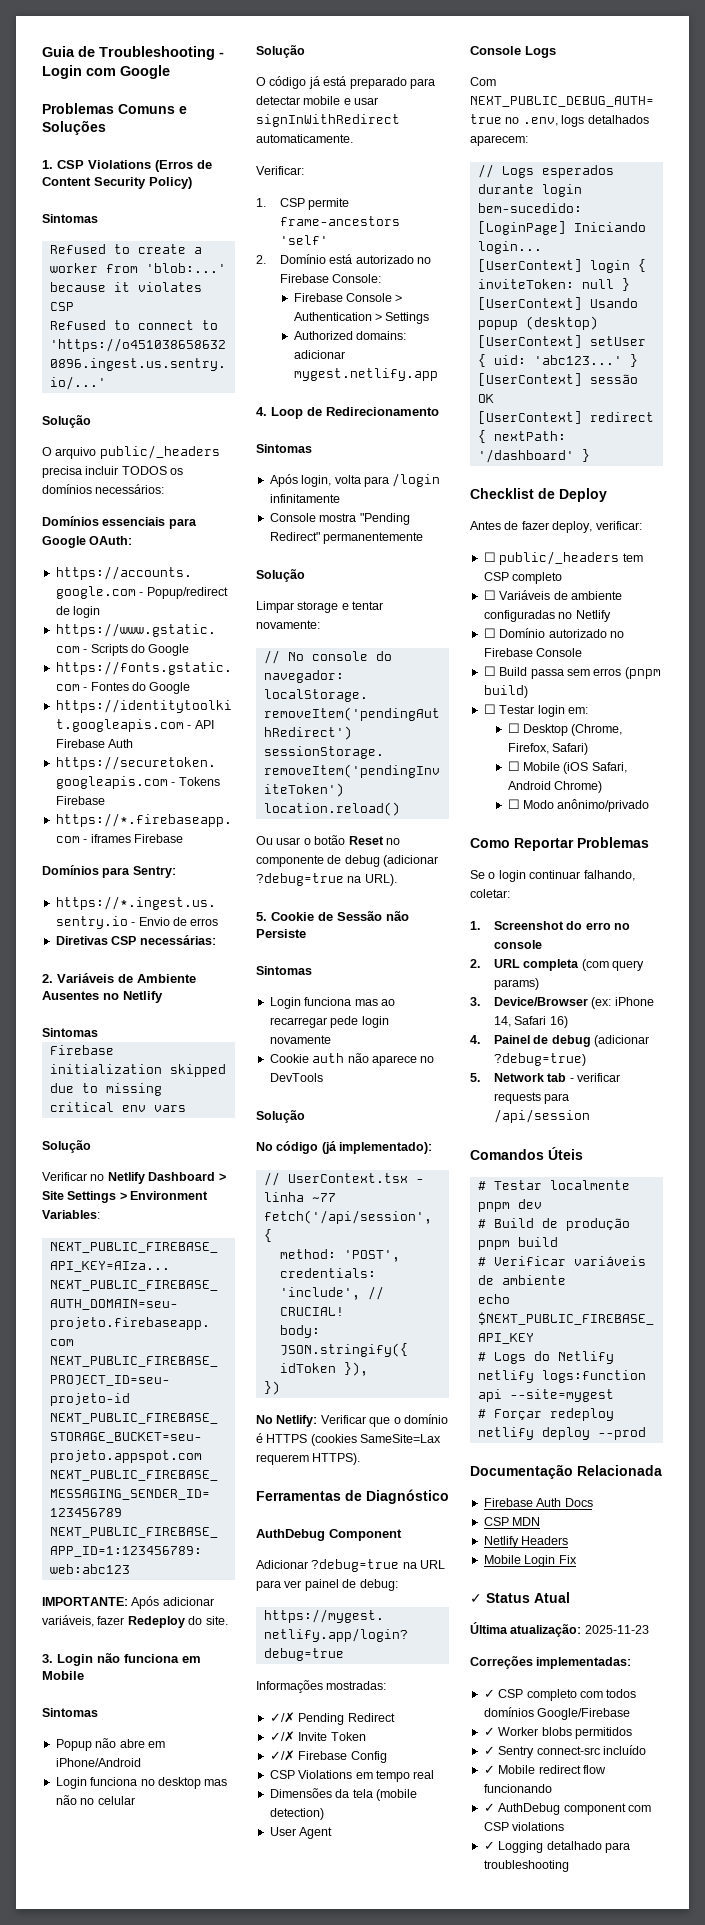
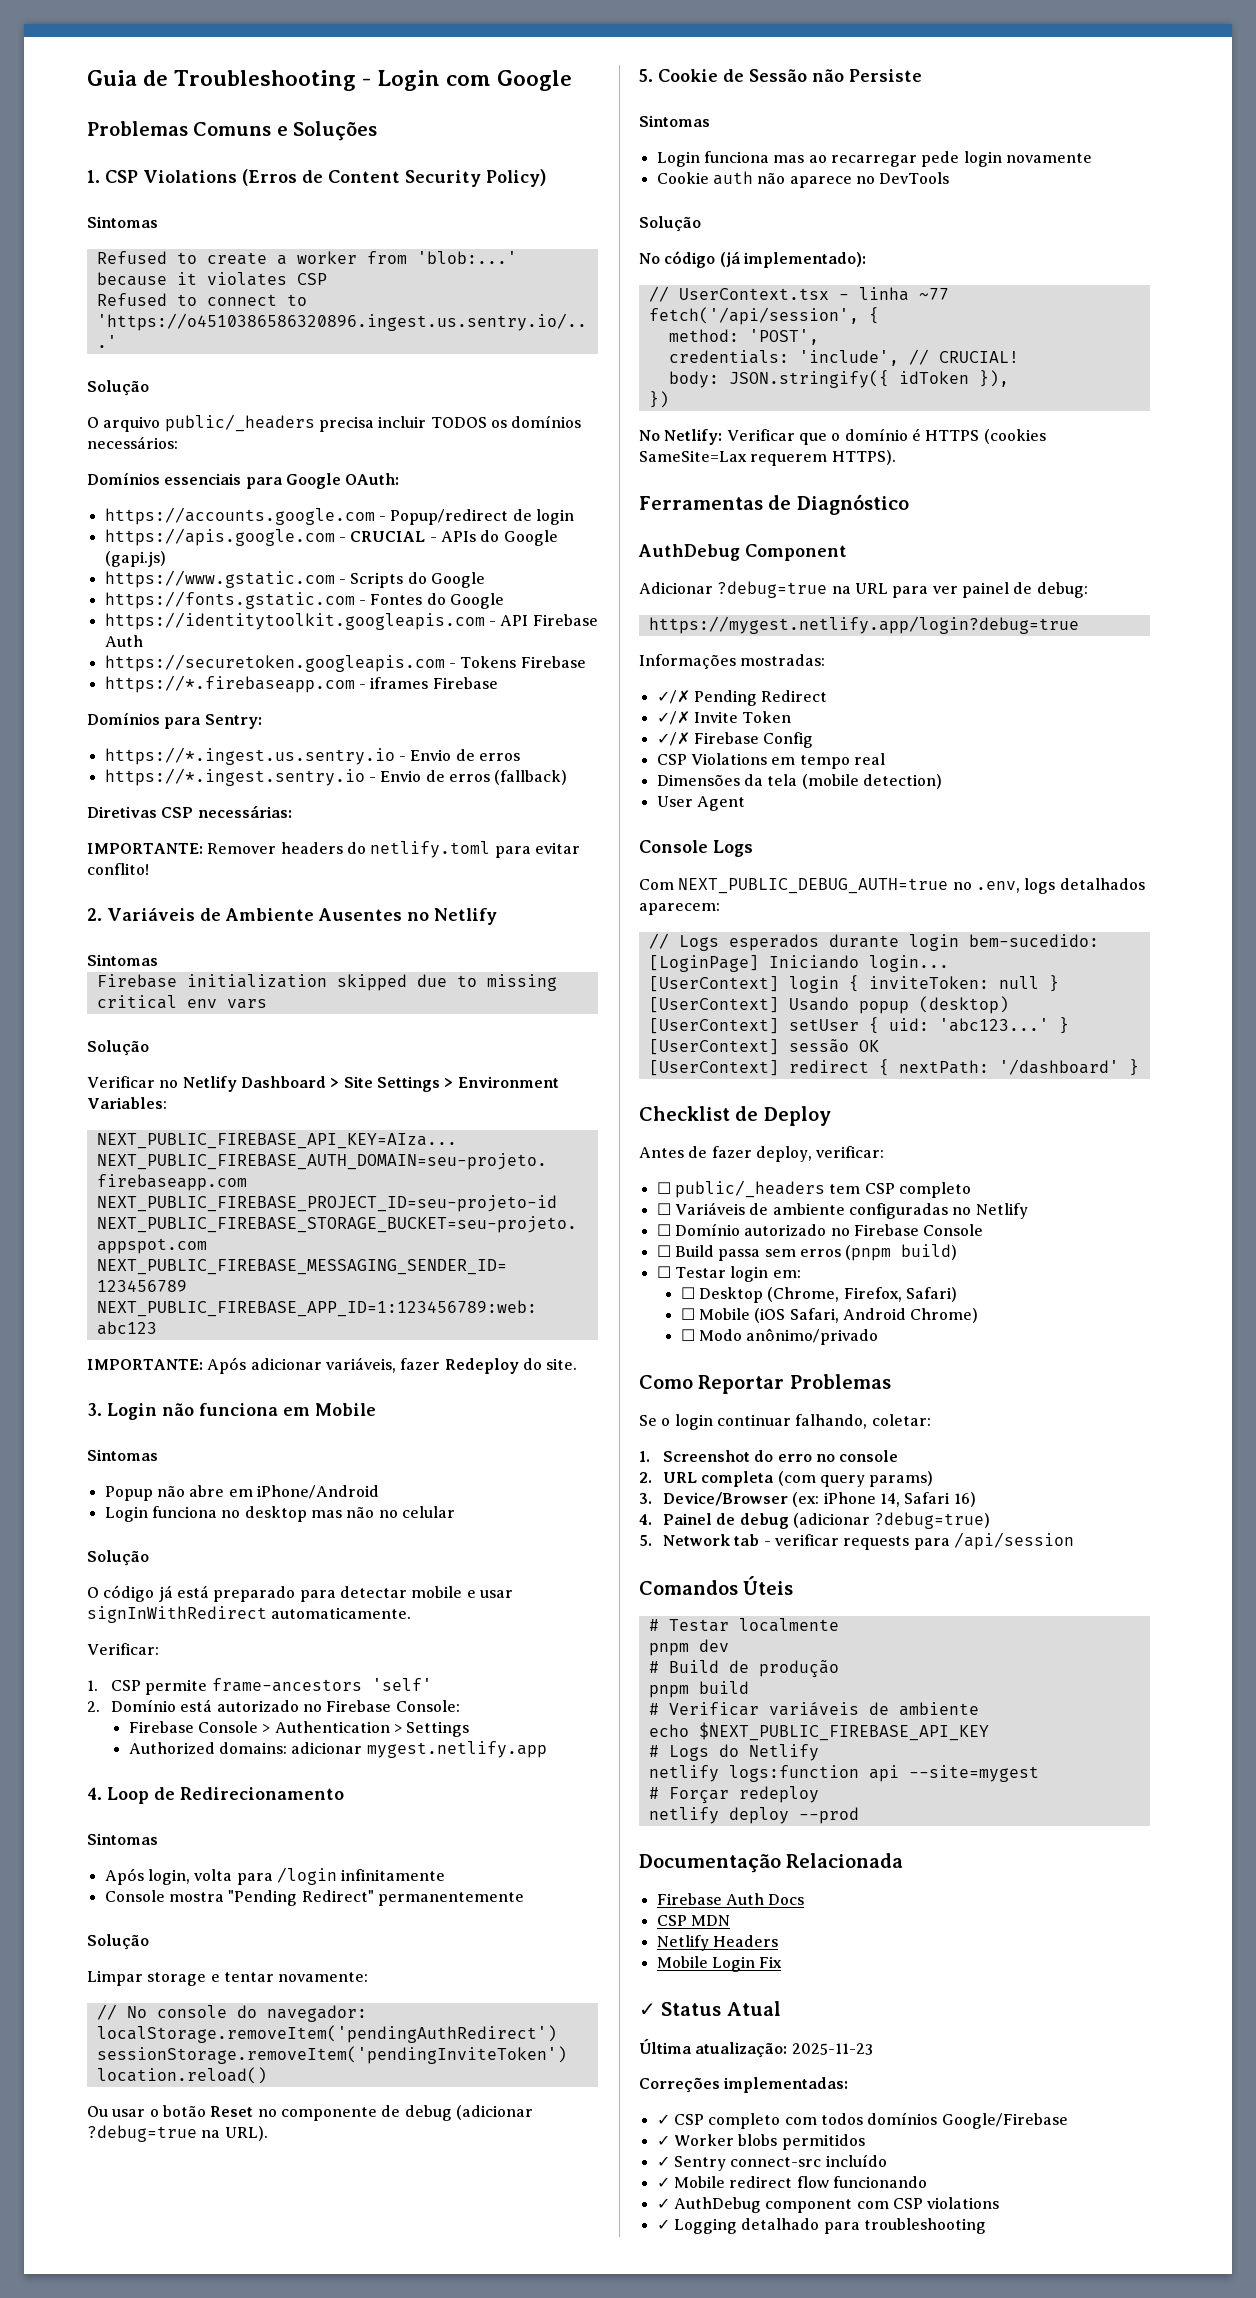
+ https://apis.google.com - CRUCIAL - APIs do Google (gapi.js)
+ https://*.ingest.sentry.io - Envio de erros (fallback)
  Diretivas CSP necessárias:
+ IMPORTANTE: Remover headers do netlify.toml para evitar conflito!

